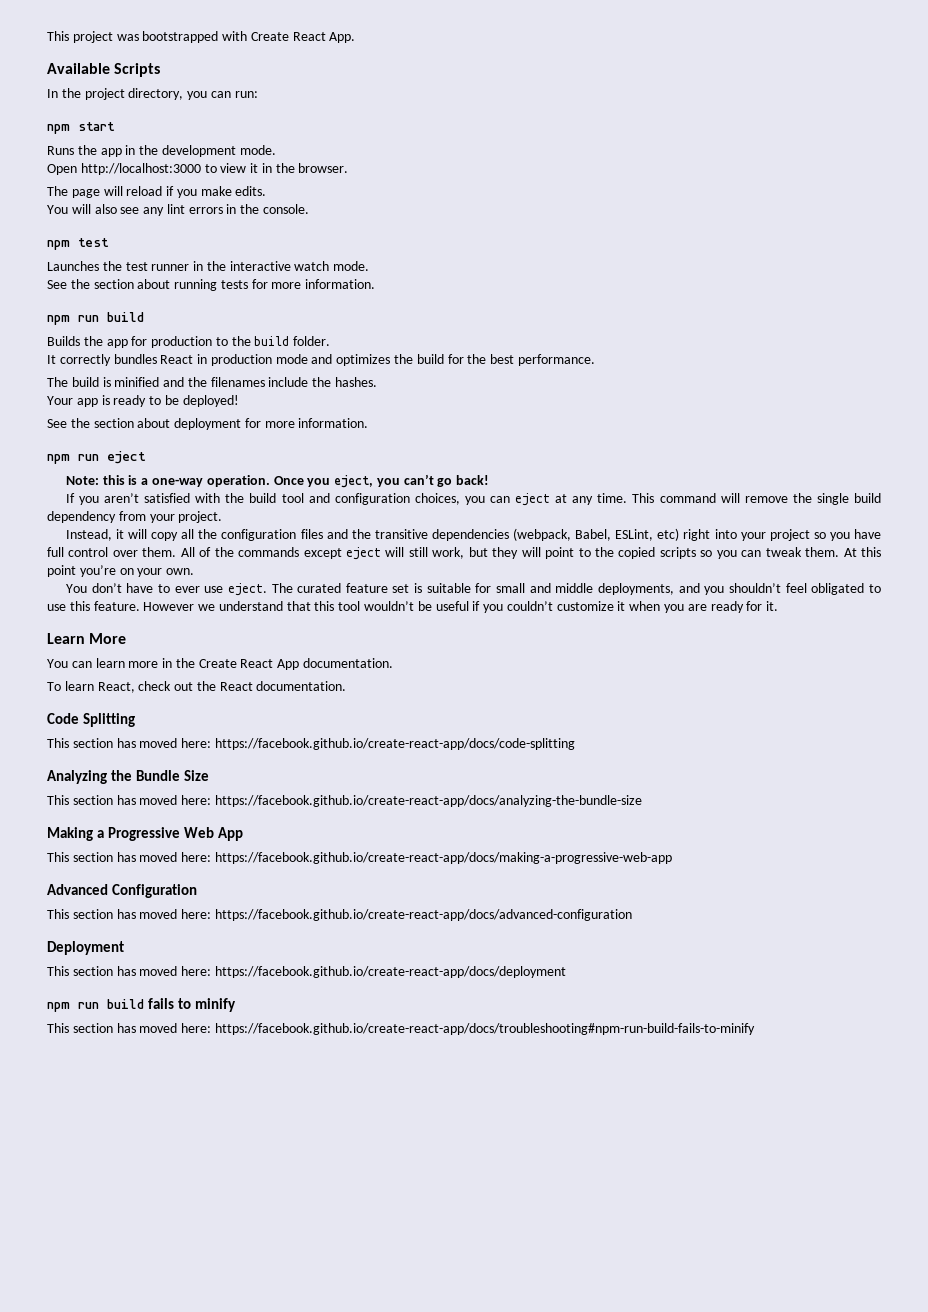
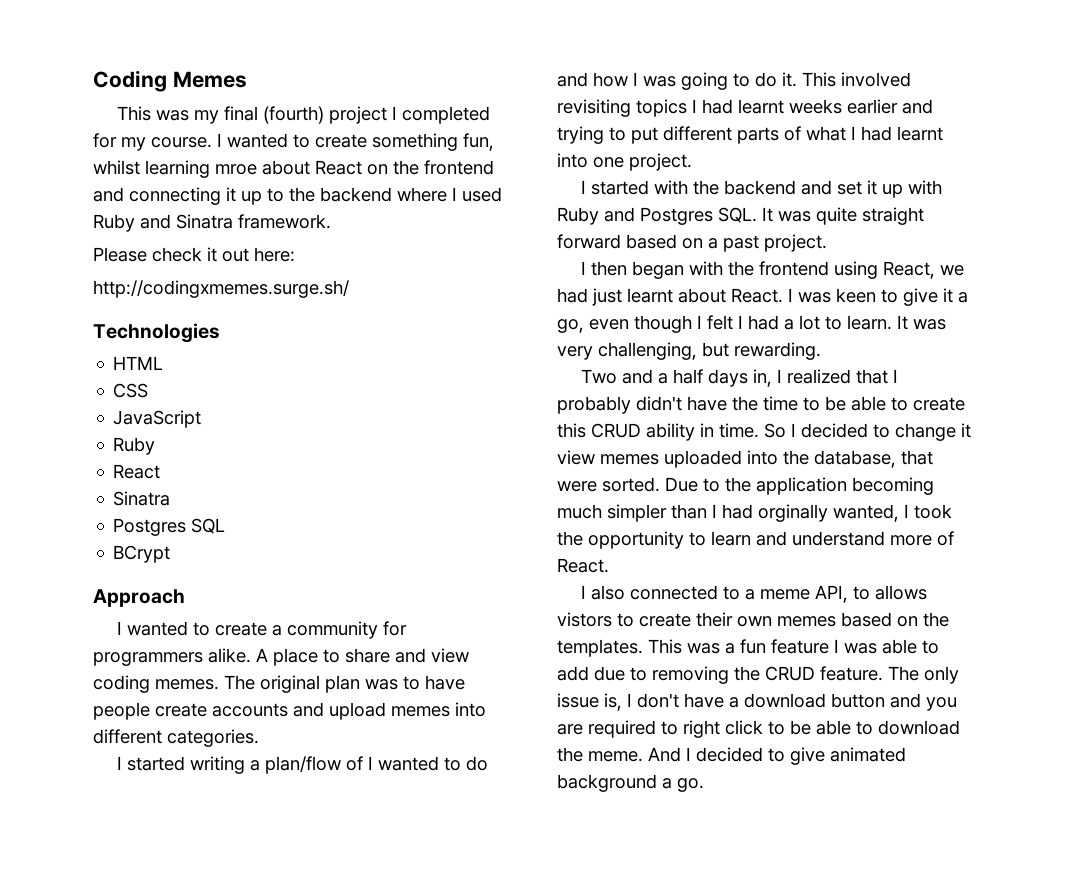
- This project was bootstrapped with Create React App.
- Available Scripts
- In the project directory, you can run:
- npm start
- Runs the app in the development mode.
- Open http://localhost:3000 to view it in the browser.
- The page will reload if you make edits.
- You will also see any lint errors in the console.
- npm test
- Launches the test runner in the interactive watch mode.
- See the section about running tests for more information.
- npm run build
- Builds the app for production to the build folder.
- It correctly bundles React in production mode and optimizes the build for the best performance.
- The build is minified and the filenames include the hashes.
- Your app is ready to be deployed!
- See the section about deployment for more information.
- npm run eject
- Note: this is a one-way operation. Once you eject, you can’t go back!
- If you aren’t satisfied with the build tool and configuration choices, you can eject at any time. This command will remove the single build dependency from your project.
- Instead, it will copy all the configuration files and the transitive dependencies (webpack, Babel, ESLint, etc) right into your project so you have full control over them. All of the commands except eject will still work, but they will point to the copied scripts so you can tweak them. At this point you’re on your own.
- You don’t have to ever use eject. The curated feature set is suitable for small and middle deployments, and you shouldn’t feel obligated to use this feature. However we understand that this tool wouldn’t be useful if you couldn’t customize it when you are ready for it.
- Learn More
- You can learn more in the Create React App documentation.
- To learn React, check out the React documentation.
- Code Splitting
- This section has moved here: https://facebook.github.io/create-react-app/docs/code-splitting
- Analyzing the Bundle Size
- This section has moved here: https://facebook.github.io/create-react-app/docs/analyzing-the-bundle-size
- Making a Progressive Web App
- This section has moved here: https://facebook.github.io/create-react-app/docs/making-a-progressive-web-app
- Advanced Configuration
- This section has moved here: https://facebook.github.io/create-react-app/docs/advanced-configuration
- Deployment
- This section has moved here: https://facebook.github.io/create-react-app/docs/deployment
- npm run build fails to minify
- This section has moved here: https://facebook.github.io/create-react-app/docs/troubleshooting#npm-run-build-fails-to-minify
+ Coding Memes
+ This was my final (fourth) project I completed for my course. I wanted to create something fun, whilst learning mroe about React on the frontend and connecting it up to the backend where I used Ruby and Sinatra framework.
+ Please check it out here:
+ http://codingxmemes.surge.sh/
+ Technologies
+ HTML
+ CSS
+ JavaScript
+ Ruby
+ React
+ Sinatra
+ Postgres SQL
+ BCrypt
+ Approach
+ I wanted to create a community for programmers alike. A place to share and view coding memes. The original plan was to have people create accounts and upload memes into different categories.
+ I started writing a plan/flow of I wanted to do and how I was going to do it. This involved revisiting topics I had learnt weeks earlier and trying to put different parts of what I had learnt into one project.
+ I started with the backend and set it up with Ruby and Postgres SQL. It was quite straight forward based on a past project.
+ I then began with the frontend using React, we had just learnt about React. I was keen to give it a go, even though I felt I had a lot to learn. It was very challenging, but rewarding.
+ Two and a half days in, I realized that I probably didn't have the time to be able to create this CRUD ability in time. So I decided to change it view memes uploaded into the database, that were sorted. Due to the application becoming much simpler than I had orginally wanted, I took the opportunity to learn and understand more of React.
+ I also connected to a meme API, to allows vistors to create their own memes based on the templates. This was a fun feature I was able to add due to removing the CRUD feature. The only issue is, I don't have a download button and you are required to right click to be able to download the meme. And I decided to give animated background a go.

